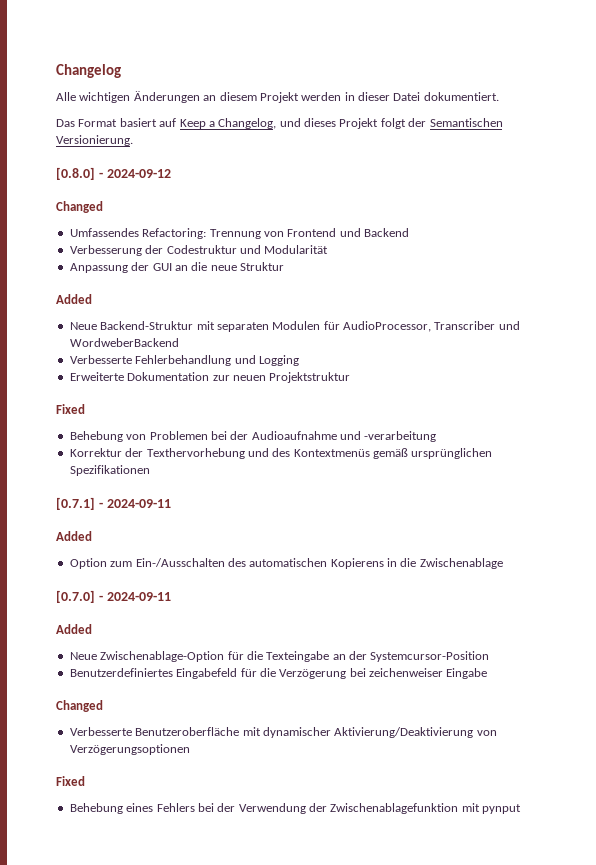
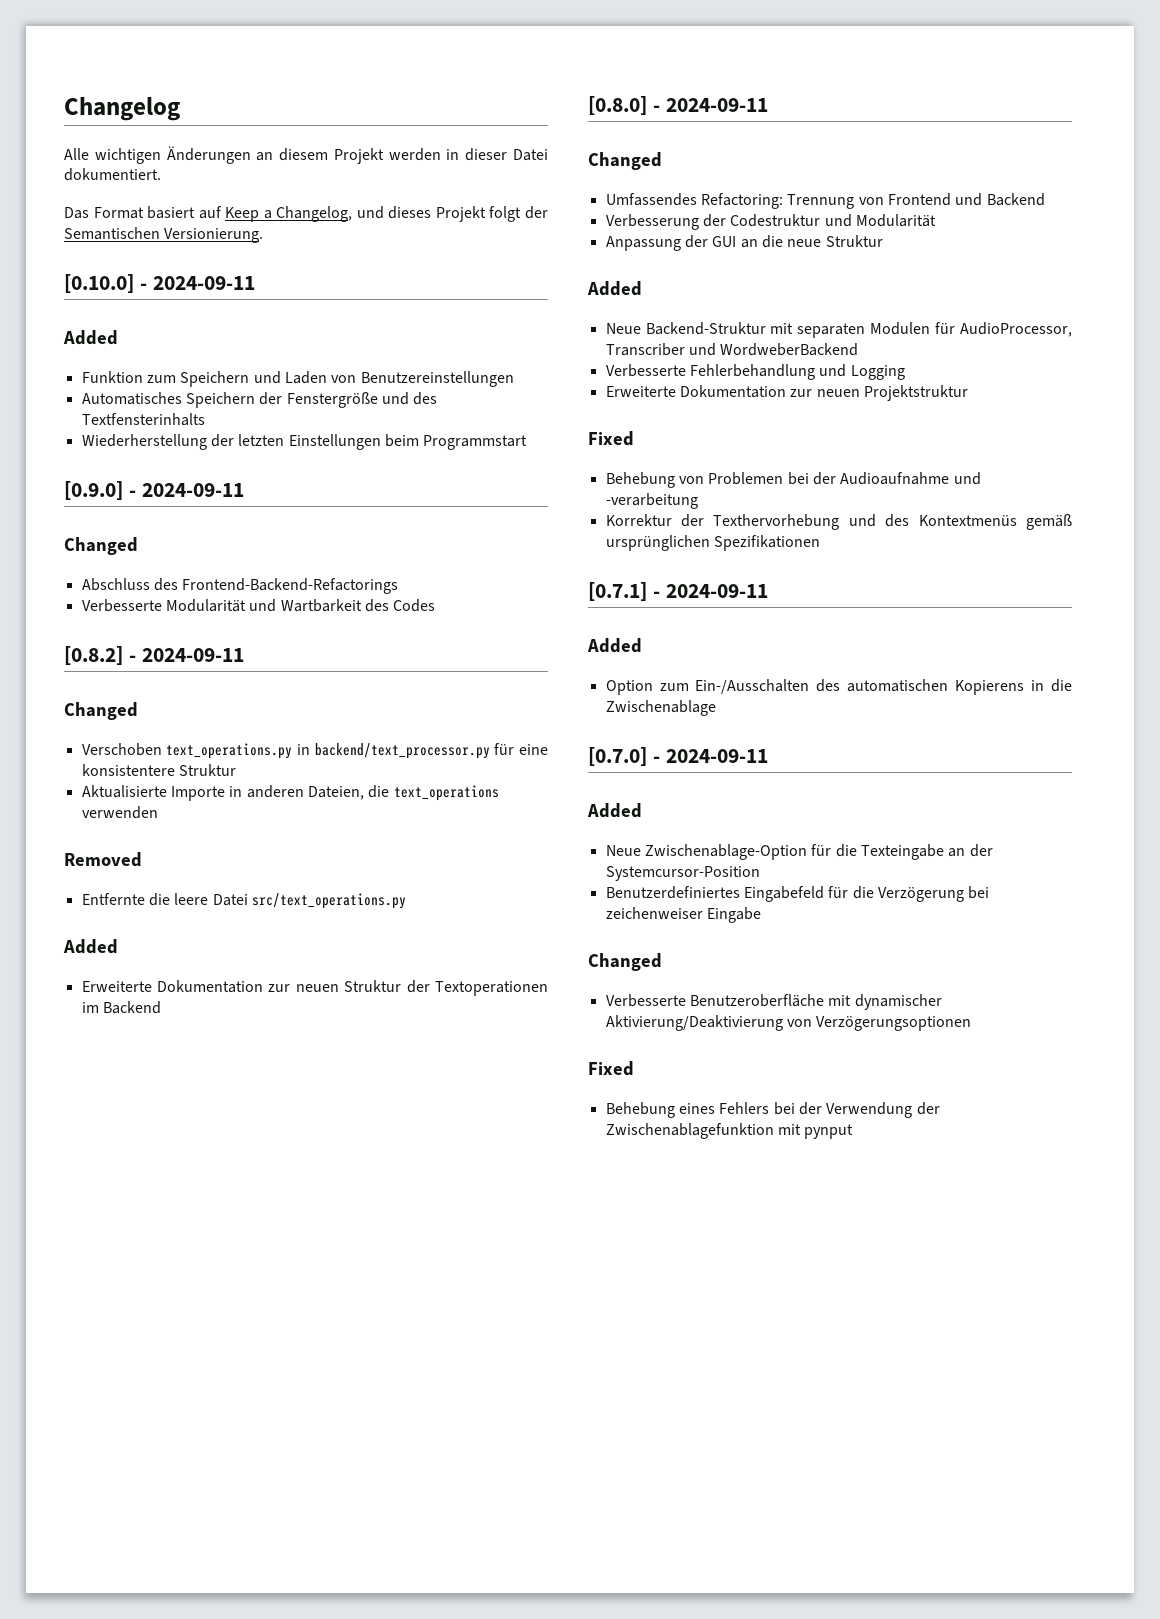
+ [0.10.0] - 2024-09-11
+ Added
+ Funktion zum Speichern und Laden von Benutzereinstellungen
+ Automatisches Speichern der Fenstergröße und des Textfensterinhalts
+ Wiederherstellung der letzten Einstellungen beim Programmstart
+ [0.9.0] - 2024-09-11
+ Changed
+ Abschluss des Frontend-Backend-Refactorings
+ Verbesserte Modularität und Wartbarkeit des Codes
+ [0.8.2] - 2024-09-11
+ Changed
+ Verschoben text_operations.py in backend/text_processor.py für eine konsistentere Struktur
+ Aktualisierte Importe in anderen Dateien, die text_operations verwenden
+ Removed
+ Entfernte die leere Datei src/text_operations.py
+ Added
+ Erweiterte Dokumentation zur neuen Struktur der Textoperationen im Backend
- [0.8.0] - 2024-09-12
+ [0.8.0] - 2024-09-11

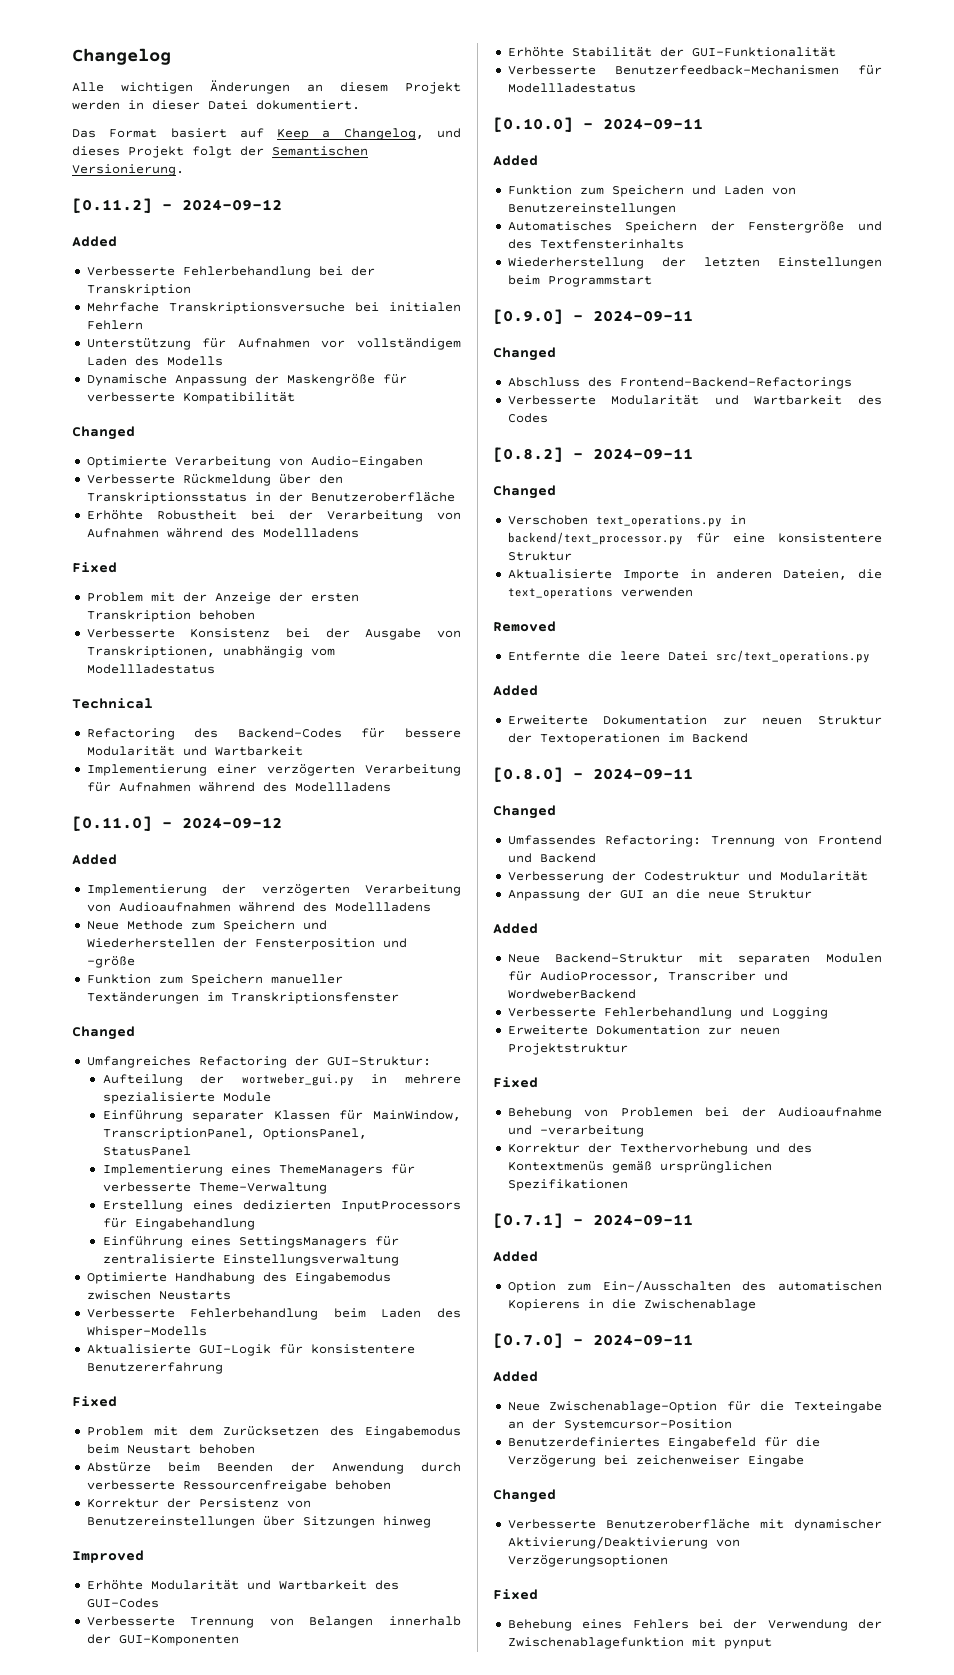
+ [0.11.2] - 2024-09-12
+ Added
+ Verbesserte Fehlerbehandlung bei der Transkription
+ Mehrfache Transkriptionsversuche bei initialen Fehlern
+ Unterstützung für Aufnahmen vor vollständigem Laden des Modells
+ Dynamische Anpassung der Maskengröße für verbesserte Kompatibilität
+ Changed
+ Optimierte Verarbeitung von Audio-Eingaben
+ Verbesserte Rückmeldung über den Transkriptionsstatus in der Benutzeroberfläche
+ Erhöhte Robustheit bei der Verarbeitung von Aufnahmen während des Modellladens
+ Fixed
+ Problem mit der Anzeige der ersten Transkription behoben
+ Verbesserte Konsistenz bei der Ausgabe von Transkriptionen, unabhängig vom Modellladestatus
+ Technical
+ Refactoring des Backend-Codes für bessere Modularität und Wartbarkeit
+ Implementierung einer verzögerten Verarbeitung für Aufnahmen während des Modellladens
+ [0.11.0] - 2024-09-12
+ Added
+ Implementierung der verzögerten Verarbeitung von Audioaufnahmen während des Modellladens
+ Neue Methode zum Speichern und Wiederherstellen der Fensterposition und -größe
+ Funktion zum Speichern manueller Textänderungen im Transkriptionsfenster
+ Changed
+ Umfangreiches Refactoring der GUI-Struktur:
+ Aufteilung der wortweber_gui.py in mehrere spezialisierte Module
+ Einführung separater Klassen für MainWindow, TranscriptionPanel, OptionsPanel, StatusPanel
+ Implementierung eines ThemeManagers für verbesserte Theme-Verwaltung
+ Erstellung eines dedizierten InputProcessors für Eingabehandlung
+ Einführung eines SettingsManagers für zentralisierte Einstellungsverwaltung
+ Optimierte Handhabung des Eingabemodus zwischen Neustarts
+ Verbesserte Fehlerbehandlung beim Laden des Whisper-Modells
+ Aktualisierte GUI-Logik für konsistentere Benutzererfahrung
+ Fixed
+ Problem mit dem Zurücksetzen des Eingabemodus beim Neustart behoben
+ Abstürze beim Beenden der Anwendung durch verbesserte Ressourcenfreigabe behoben
+ Korrektur der Persistenz von Benutzereinstellungen über Sitzungen hinweg
+ Improved
+ Erhöhte Modularität und Wartbarkeit des GUI-Codes
+ Verbesserte Trennung von Belangen innerhalb der GUI-Komponenten
+ Erhöhte Stabilität der GUI-Funktionalität
+ Verbesserte Benutzerfeedback-Mechanismen für Modellladestatus

